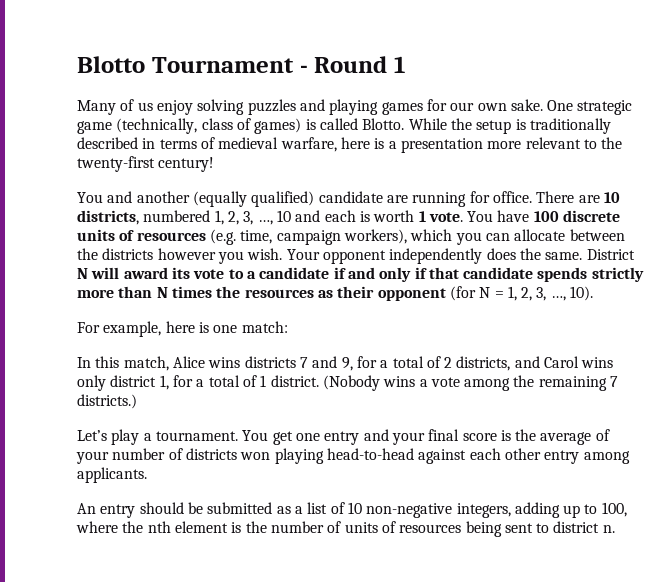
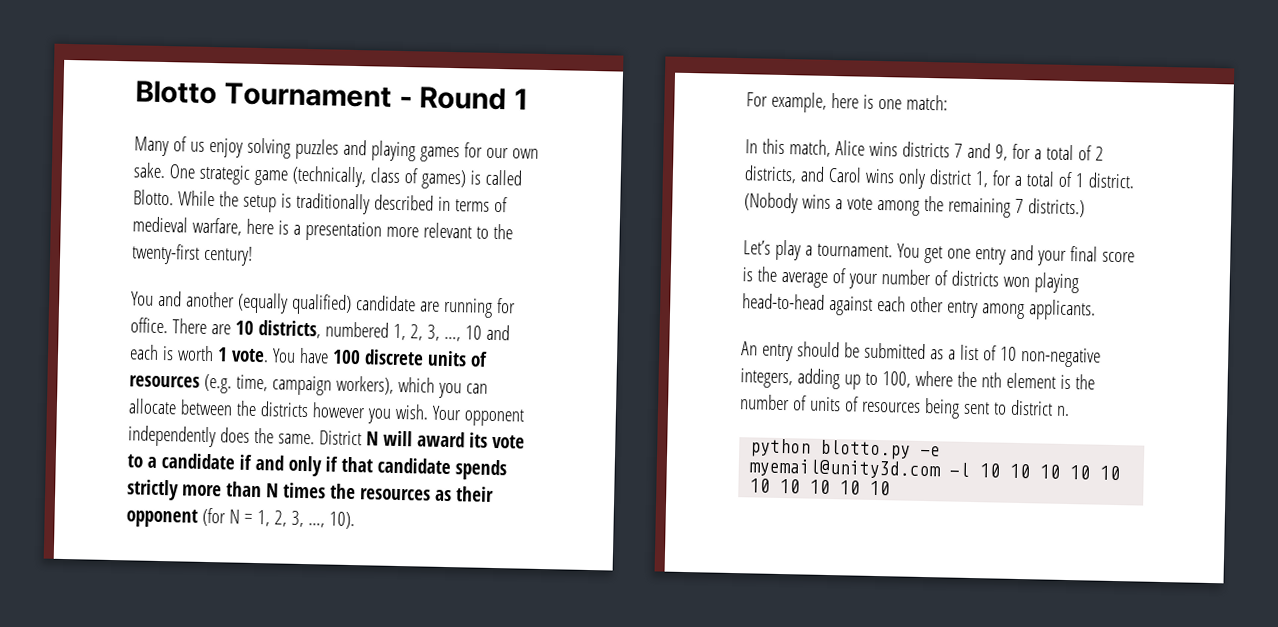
+ python blotto.py -e myemail@unity3d.com -l 10 10 10 10 10 10 10 10 10 10

